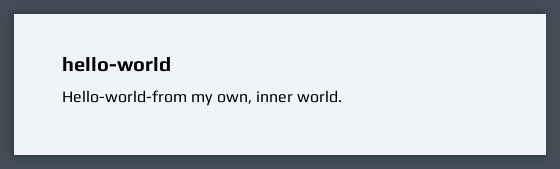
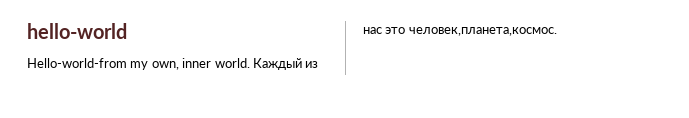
+ Каждый из нас это человек,планета,космос.

